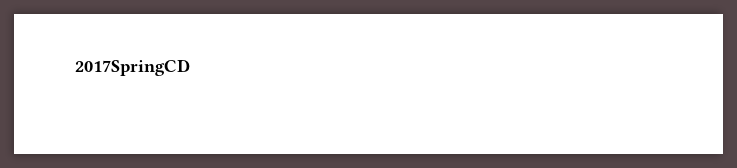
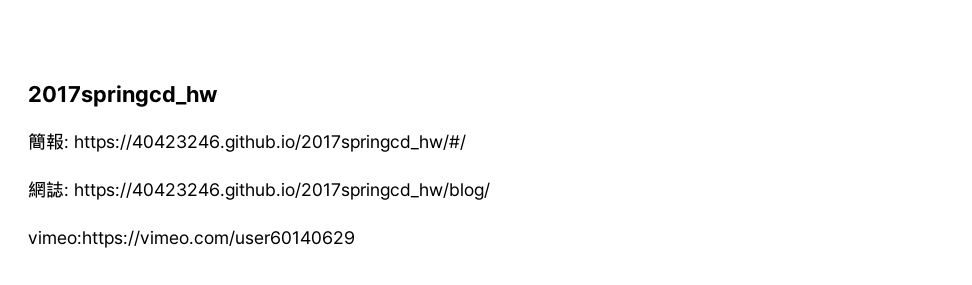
- 2017SpringCD
+ 2017springcd_hw
+ 簡報: https://40423246.github.io/2017springcd_hw/#/
+ 網誌: https://40423246.github.io/2017springcd_hw/blog/
+ vimeo:https://vimeo.com/user60140629

